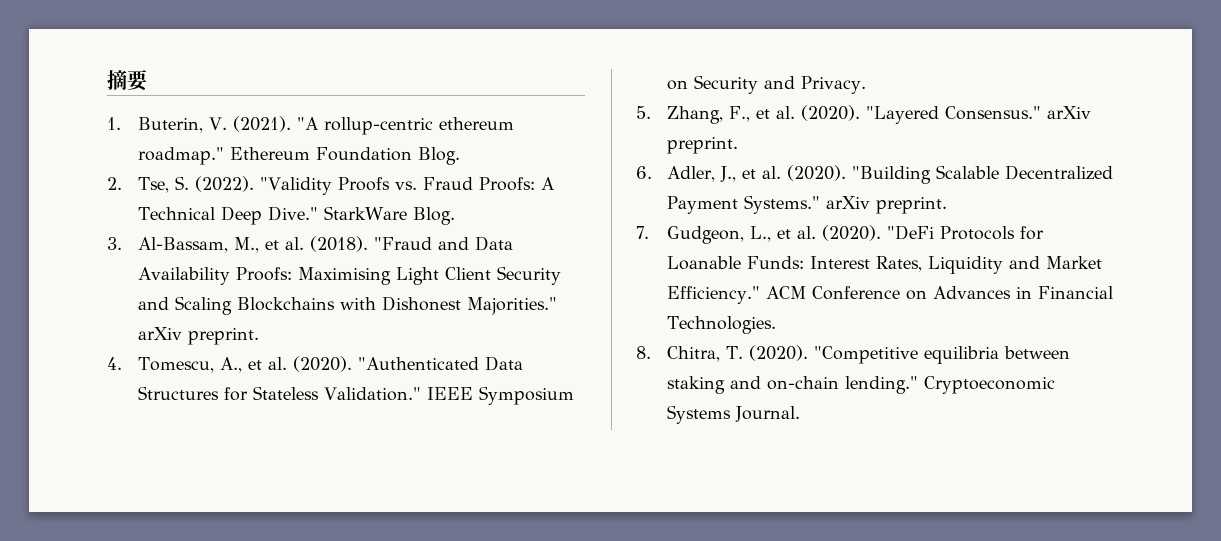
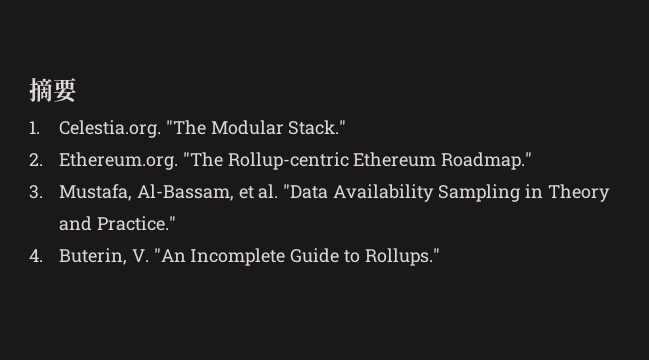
- 1. Buterin, V. (2021). "A rollup-centric ethereum roadmap." Ethereum Foundation Blog.
- 2. Tse, S. (2022). "Validity Proofs vs. Fraud Proofs: A Technical Deep Dive." StarkWare Blog.
- 3. Al-Bassam, M., et al. (2018). "Fraud and Data Availability Proofs: Maximising Light Client Security and Scaling Blockchains with Dishonest Majorities." arXiv preprint.
- 4. Tomescu, A., et al. (2020). "Authenticated Data Structures for Stateless Validation." IEEE Symposium on Security and Privacy.
- 5. Zhang, F., et al. (2020). "Layered Consensus." arXiv preprint.
- 6. Adler, J., et al. (2020). "Building Scalable Decentralized Payment Systems." arXiv preprint.
- 7. Gudgeon, L., et al. (2020). "DeFi Protocols for Loanable Funds: Interest Rates, Liquidity and Market Efficiency." ACM Conference on Advances in Financial Technologies.
- 8. Chitra, T. (2020). "Competitive equilibria between staking and on-chain lending." Cryptoeconomic Systems Journal.
+ 1. Celestia.org. "The Modular Stack."
+ 2. Ethereum.org. "The Rollup-centric Ethereum Roadmap."
+ 3. Mustafa, Al-Bassam, et al. "Data Availability Sampling in Theory and Practice."
+ 4. Buterin, V. "An Incomplete Guide to Rollups."

